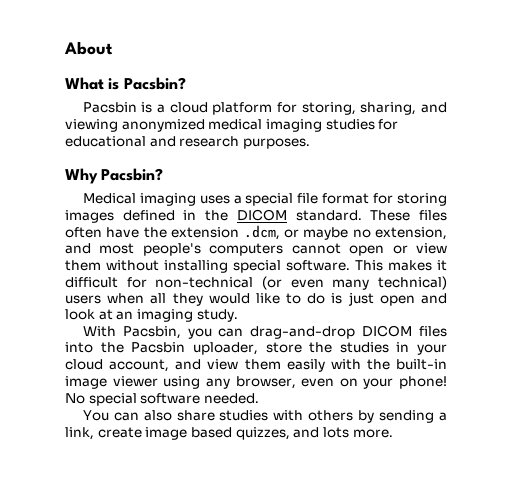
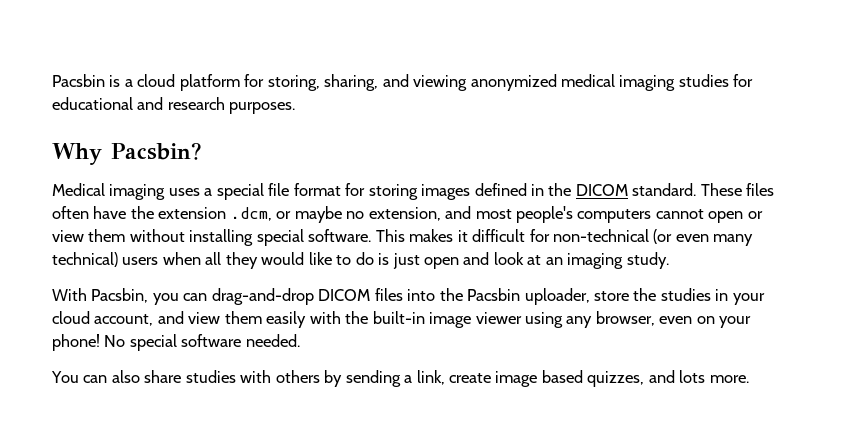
- About
- What is Pacsbin?

